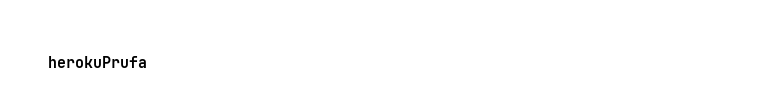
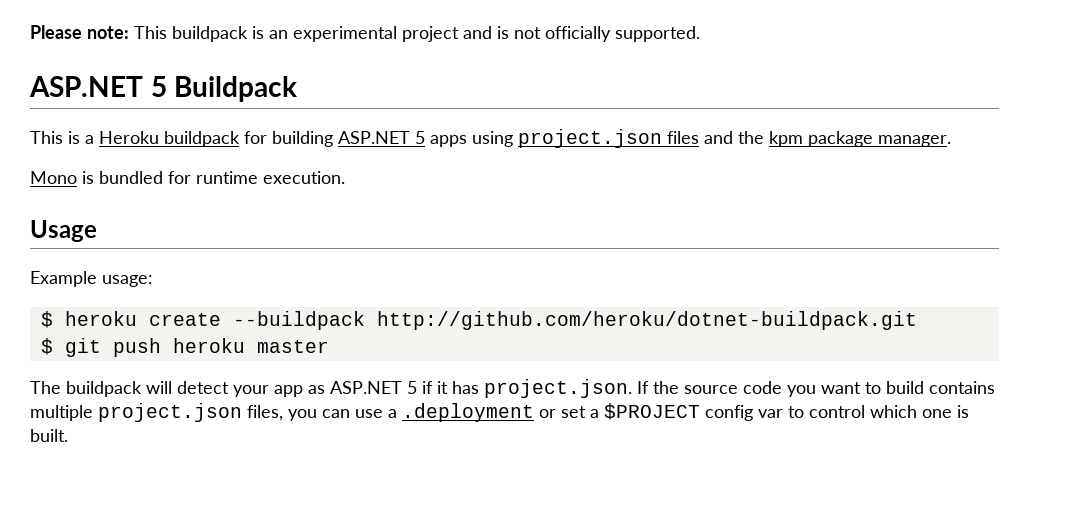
- herokuPrufa
+ Please note: This buildpack is an experimental project and is not officially supported.
+ ASP.NET 5 Buildpack
+ This is a Heroku buildpack for building ASP.NET 5 apps using project.json files and the kpm package manager.
+ Mono is bundled for runtime execution.
+ Usage
+ Example usage:
+ $ heroku create --buildpack http://github.com/heroku/dotnet-buildpack.git
+ $ git push heroku master
+ The buildpack will detect your app as ASP.NET 5 if it has project.json. If the source code you want to build contains multiple project.json files, you can use a .deployment or set a $PROJECT config var to control which one is built.

